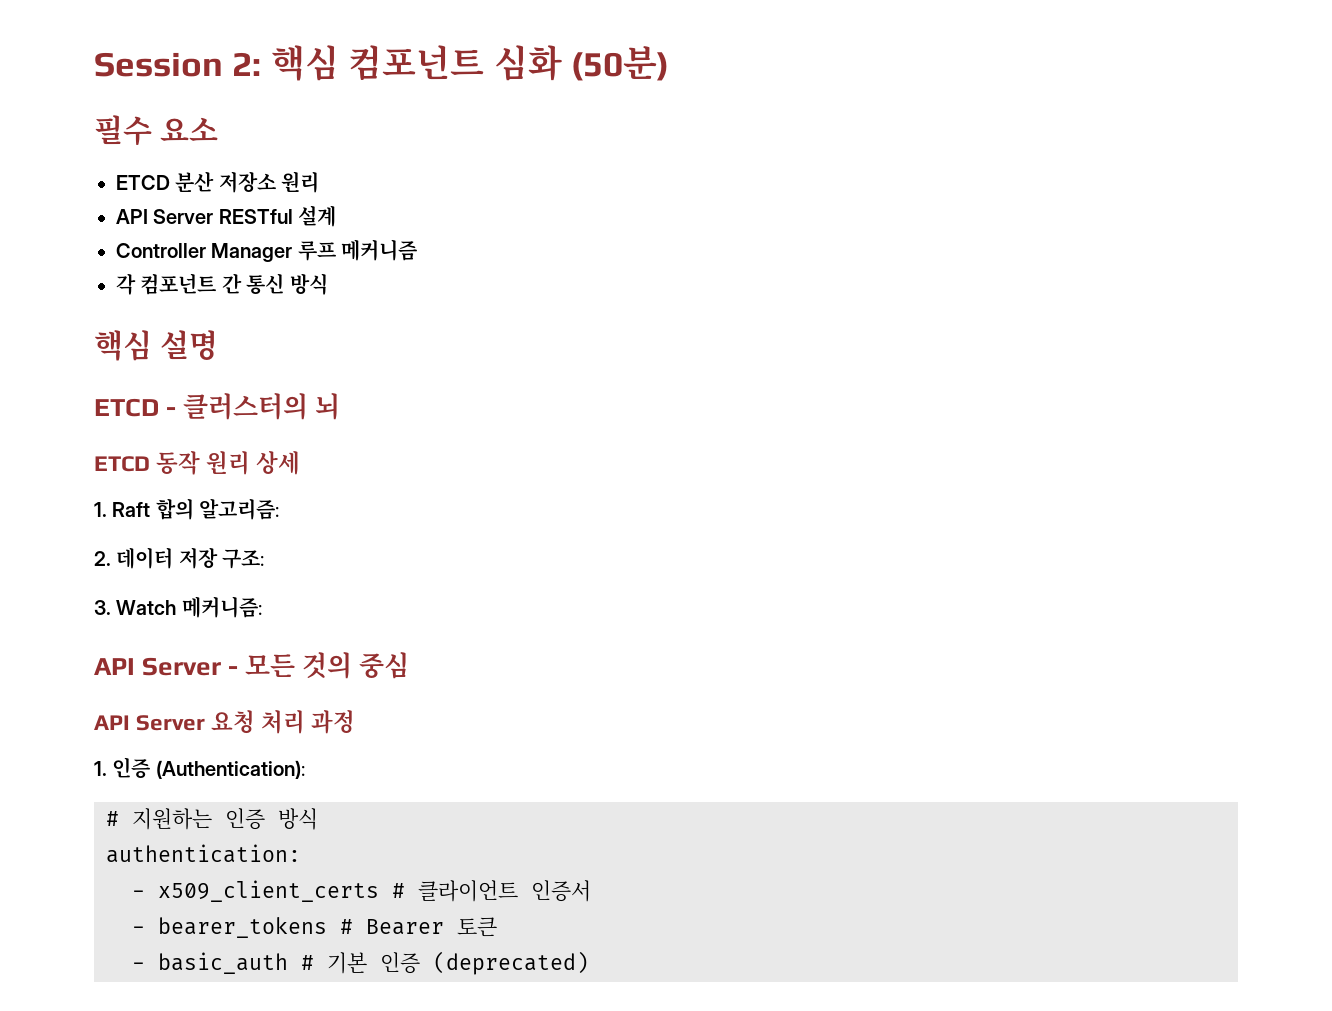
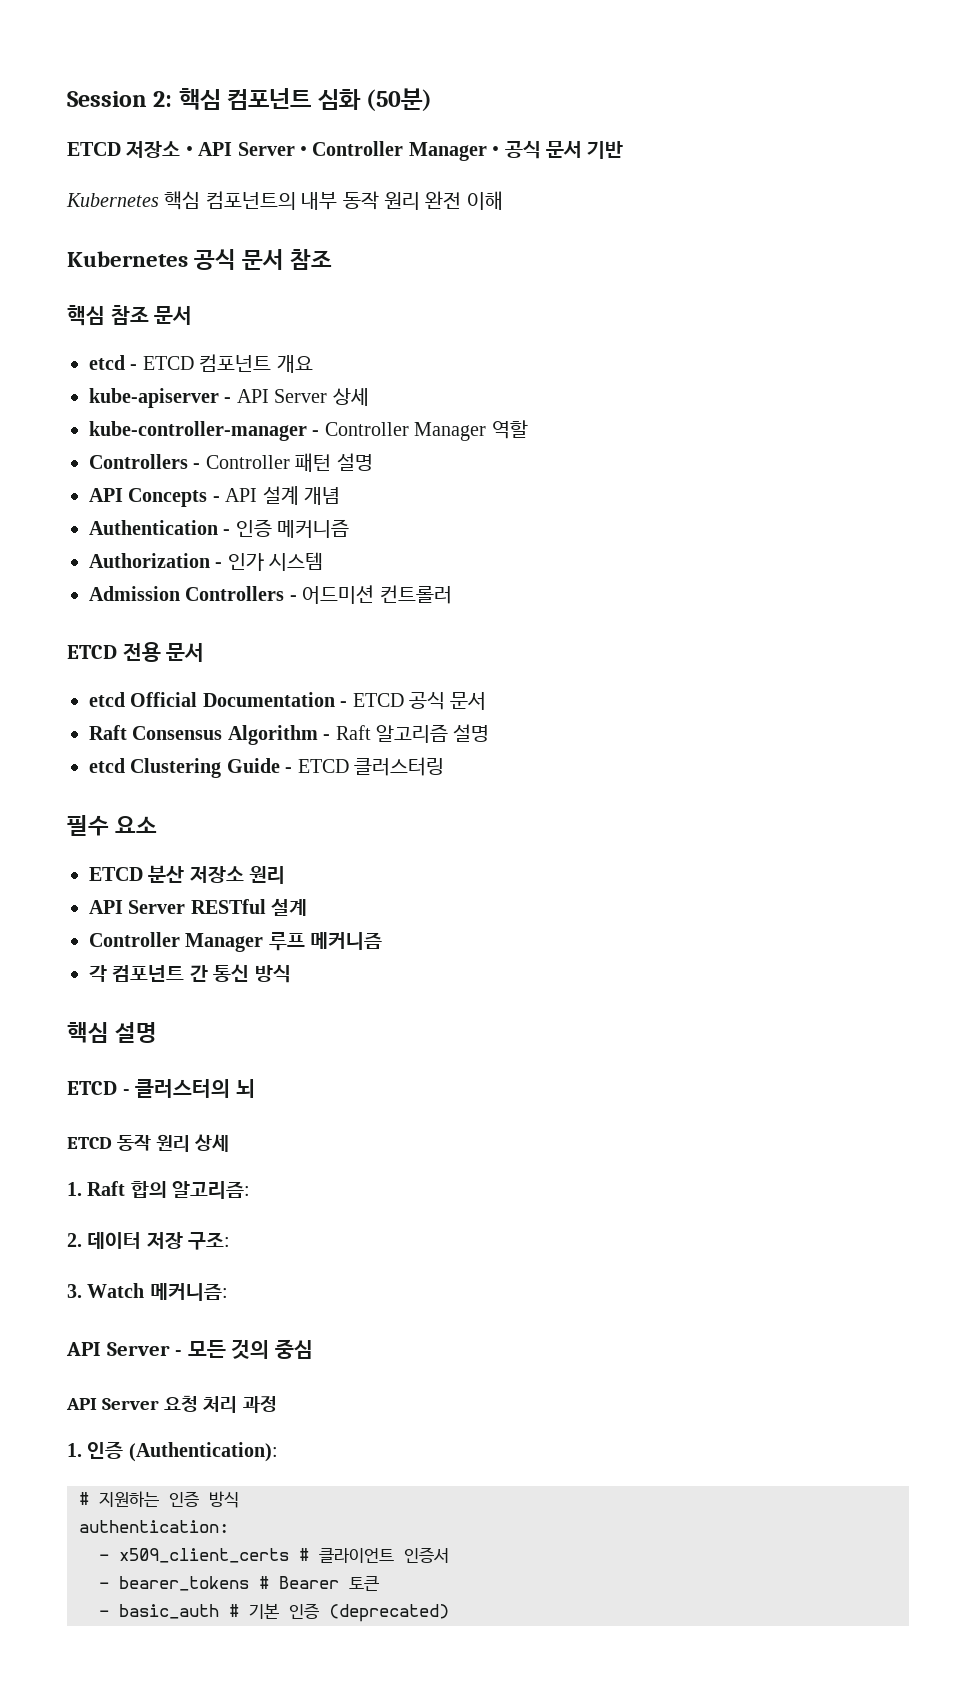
+ ETCD 저장소 • API Server • Controller Manager • 공식 문서 기반
+ Kubernetes 핵심 컴포넌트의 내부 동작 원리 완전 이해
+ Kubernetes 공식 문서 참조
+ 핵심 참조 문서
+ etcd - ETCD 컴포넌트 개요
+ kube-apiserver - API Server 상세
+ kube-controller-manager - Controller Manager 역할
+ Controllers - Controller 패턴 설명
+ API Concepts - API 설계 개념
+ Authentication - 인증 메커니즘
+ Authorization - 인가 시스템
+ Admission Controllers - 어드미션 컨트롤러
+ ETCD 전용 문서
+ etcd Official Documentation - ETCD 공식 문서
+ Raft Consensus Algorithm - Raft 알고리즘 설명
+ etcd Clustering Guide - ETCD 클러스터링

